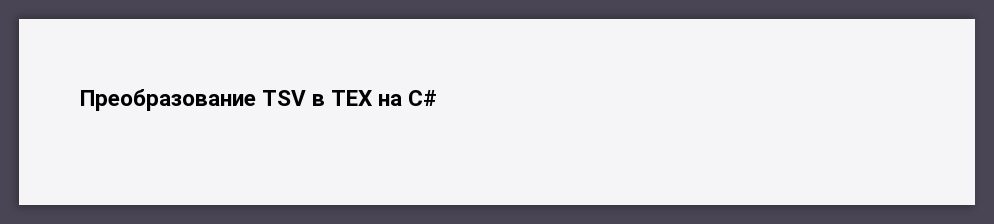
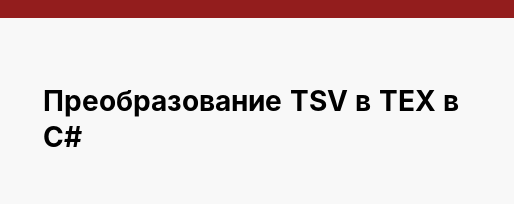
- Преобразование TSV в TEX на C#
+ Преобразование TSV в TEX в C#

